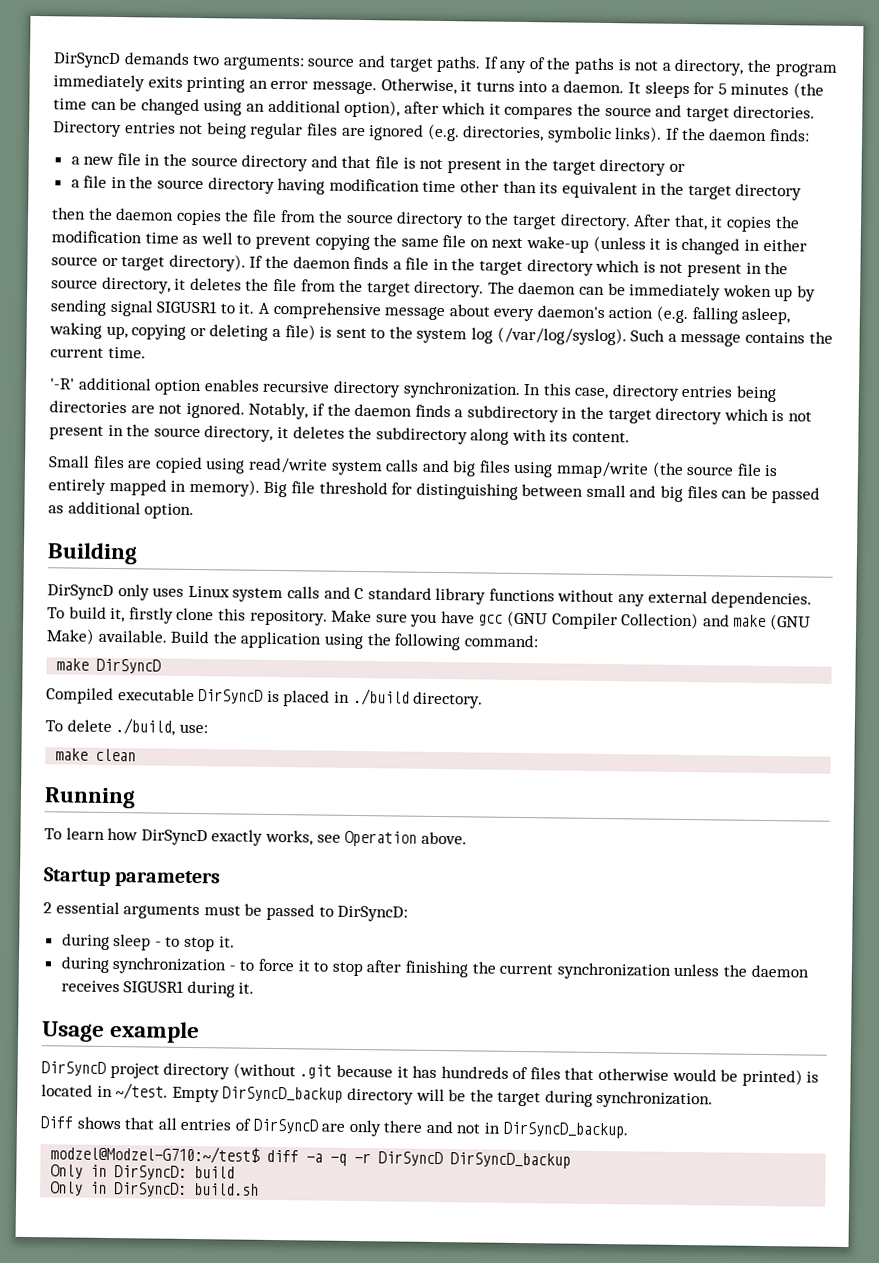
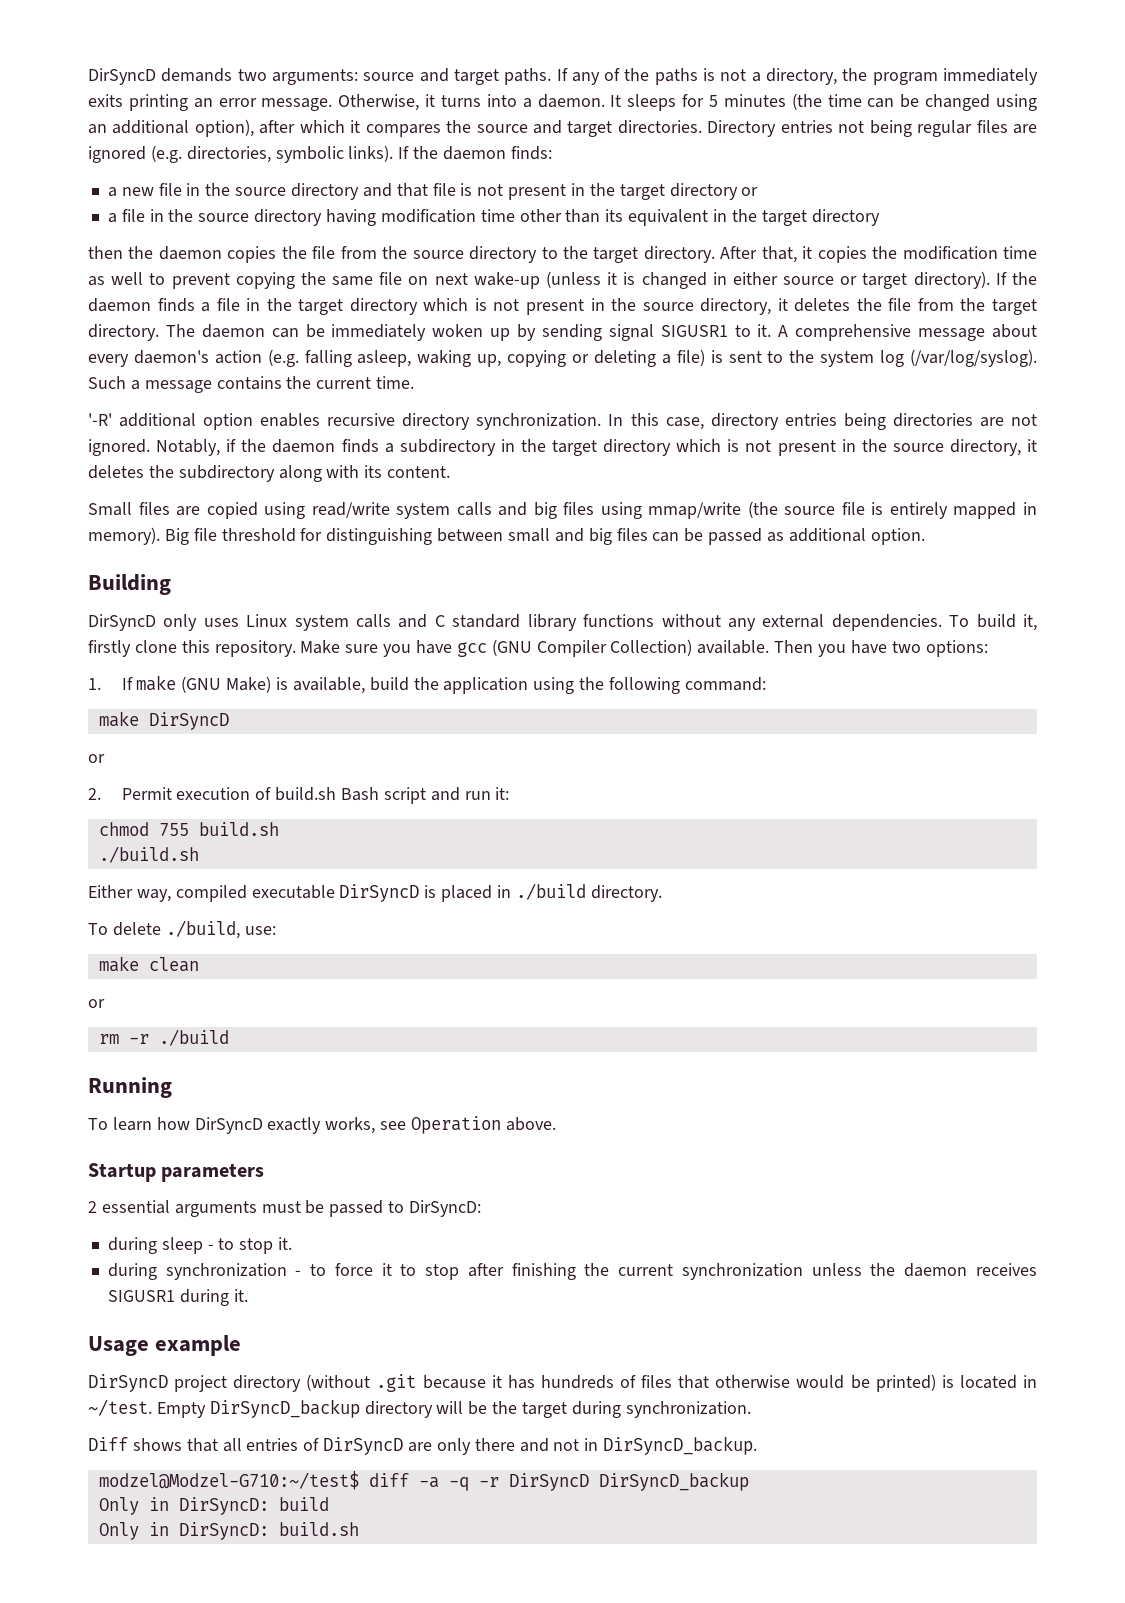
- Make sure you have gcc (GNU Compiler Collection) and make (GNU Make) available. Build the application using the following command:
+ Make sure you have gcc (GNU Compiler Collection) available. Then you have two options:
+ 1. If make (GNU Make) is available, build the application using the following command:
  make DirSyncD
- Compiled executable DirSyncD is placed in ./build directory.
+ or
+ 2. Permit execution of build.sh Bash script and run it:
+ chmod 755 build.sh
+ ./build.sh
+ Either way, compiled executable DirSyncD is placed in ./build directory.
  make clean
+ or
+ rm -r ./build

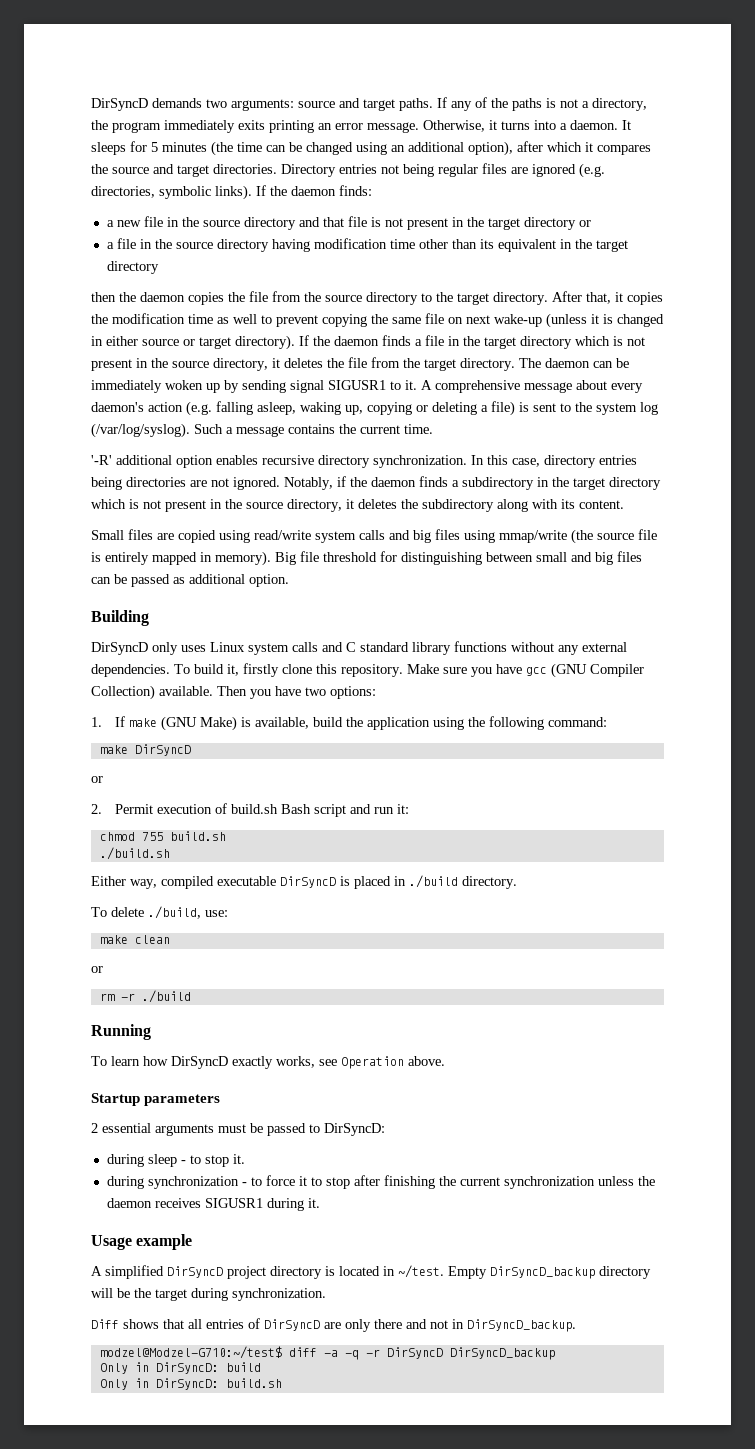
- DirSyncD project directory (without .git because it has hundreds of files that otherwise would be printed) is located in ~/test.
+ A simplified DirSyncD project directory is located in ~/test.

